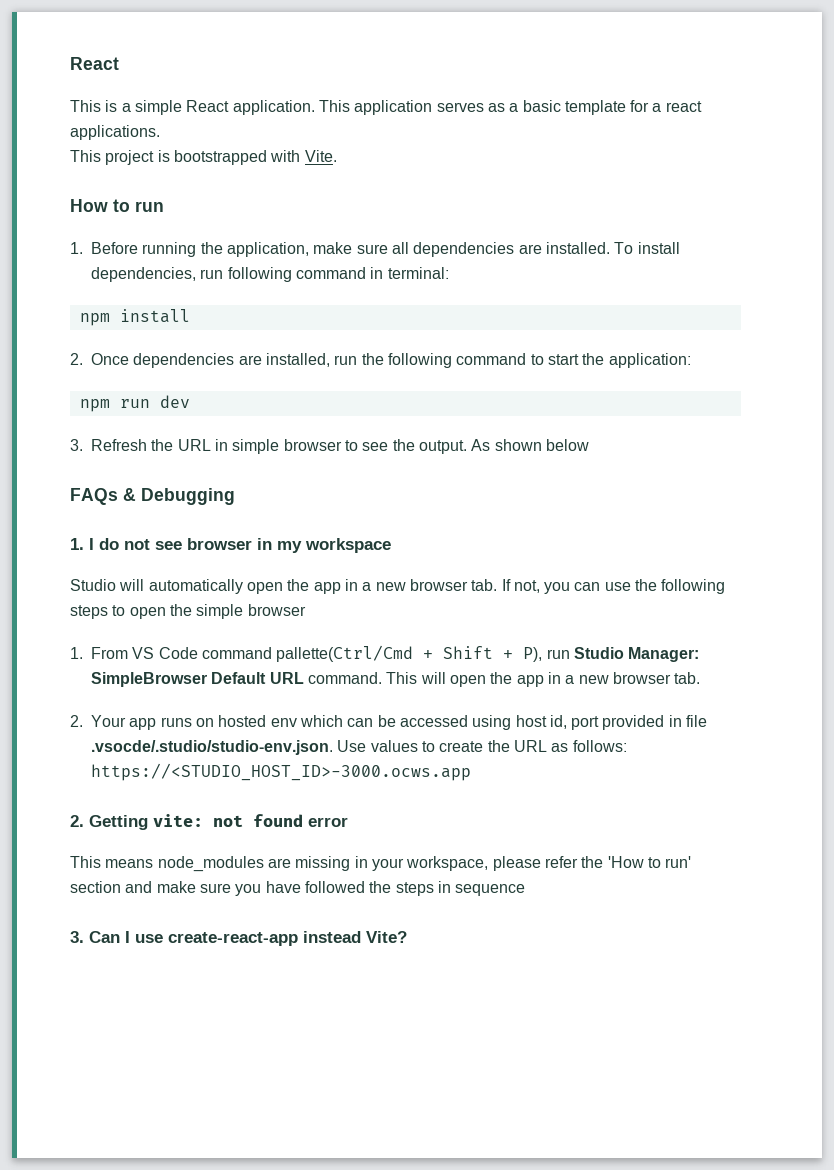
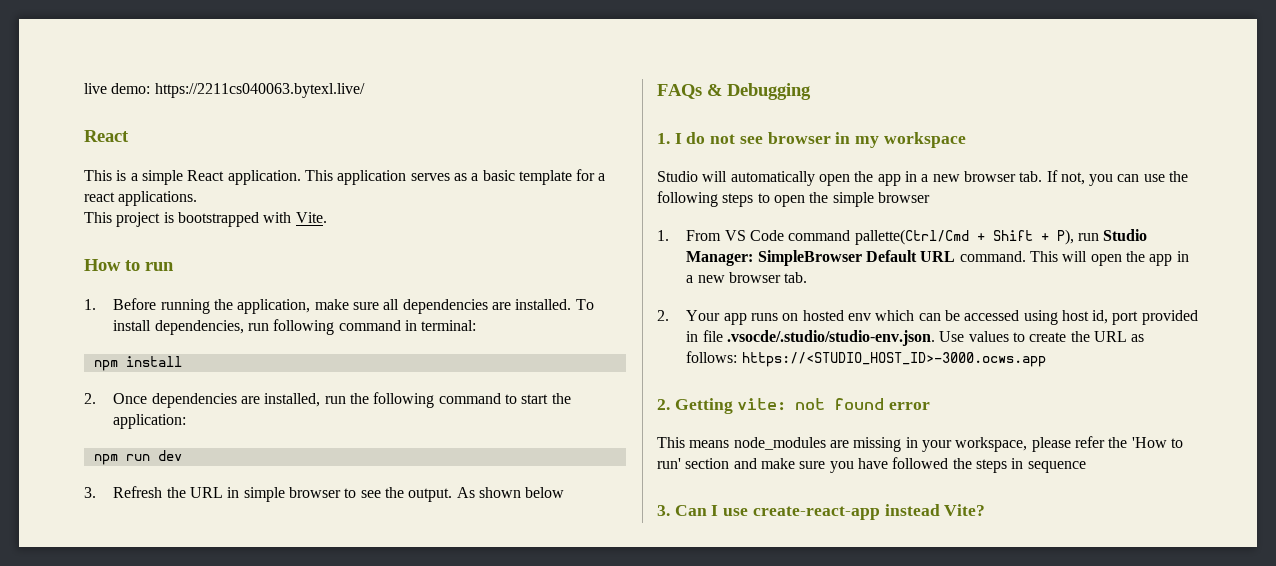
+ live demo: https://2211cs040063.bytexl.live/

